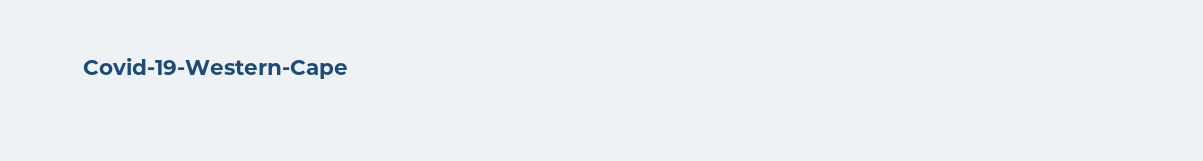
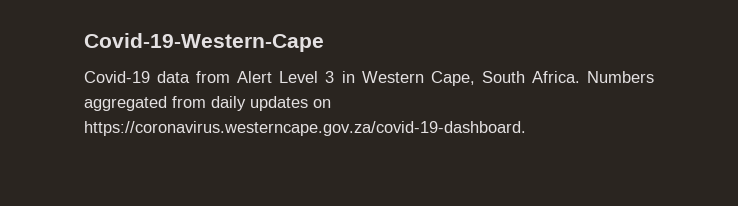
+ Covid-19 data from Alert Level 3 in Western Cape, South Africa. Numbers aggregated from daily updates on https://coronavirus.westerncape.gov.za/covid-19-dashboard.

